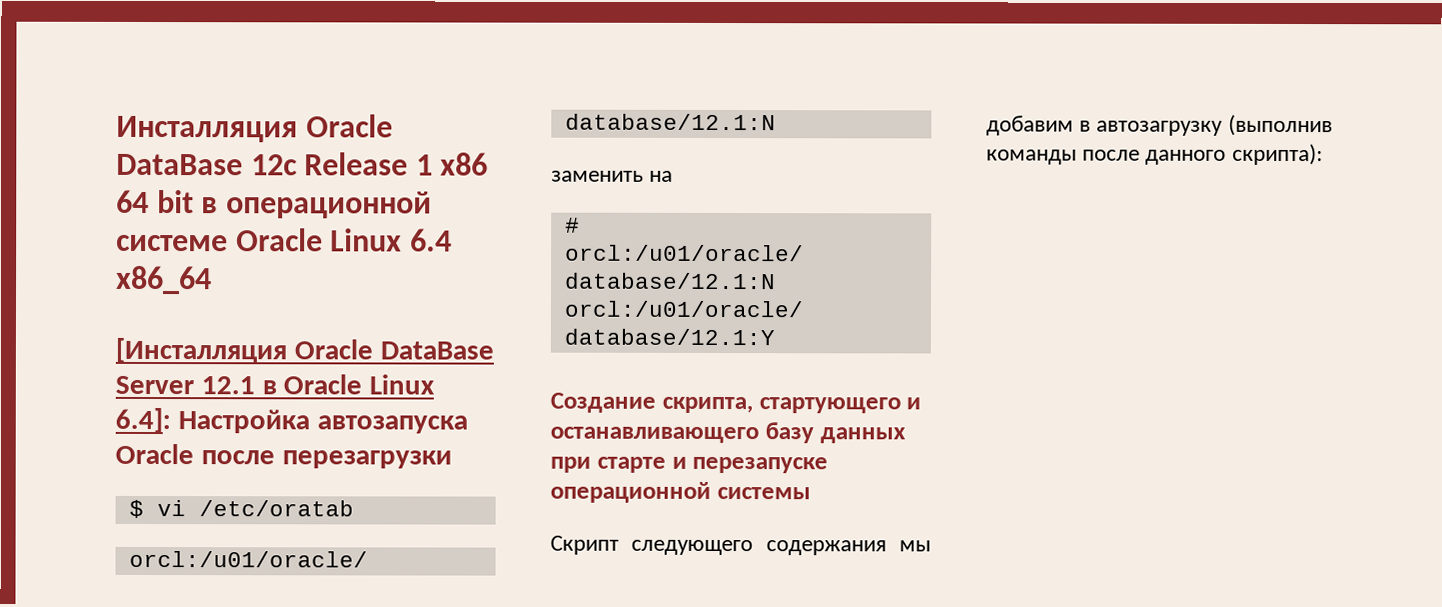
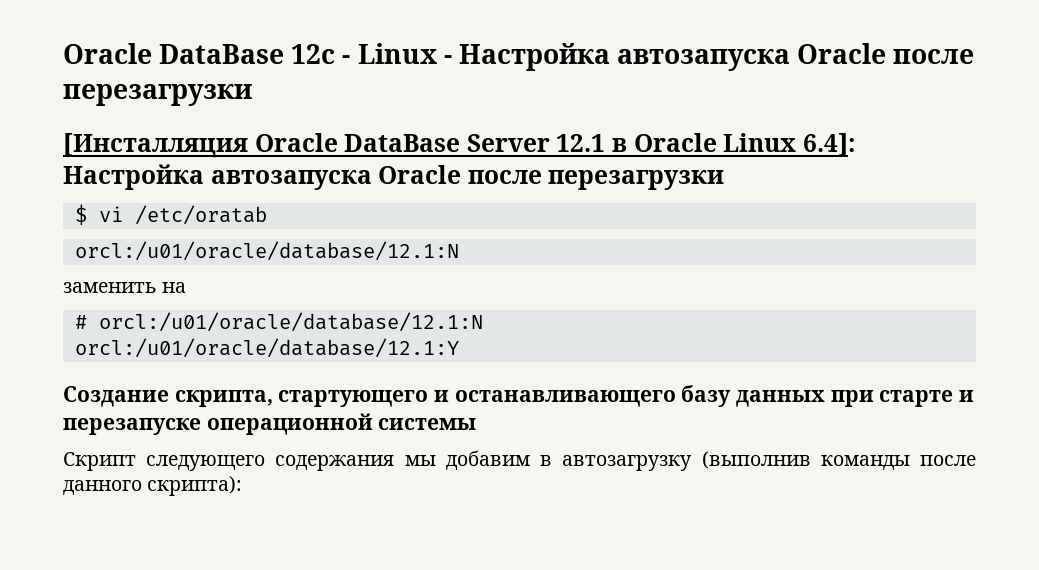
- Инсталляция Oracle DataBase 12c Release 1 x86 64 bit в операционной системе Oracle Linux 6.4 x86_64
+ Oracle DataBase 12c - Linux - Настройка автозапуска Oracle после перезагрузки

